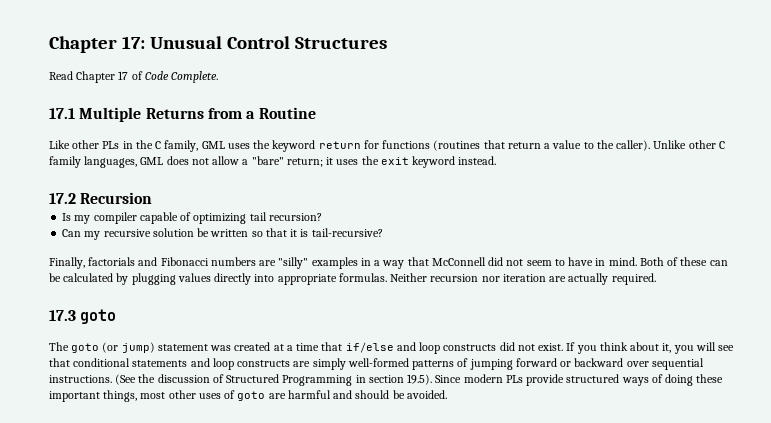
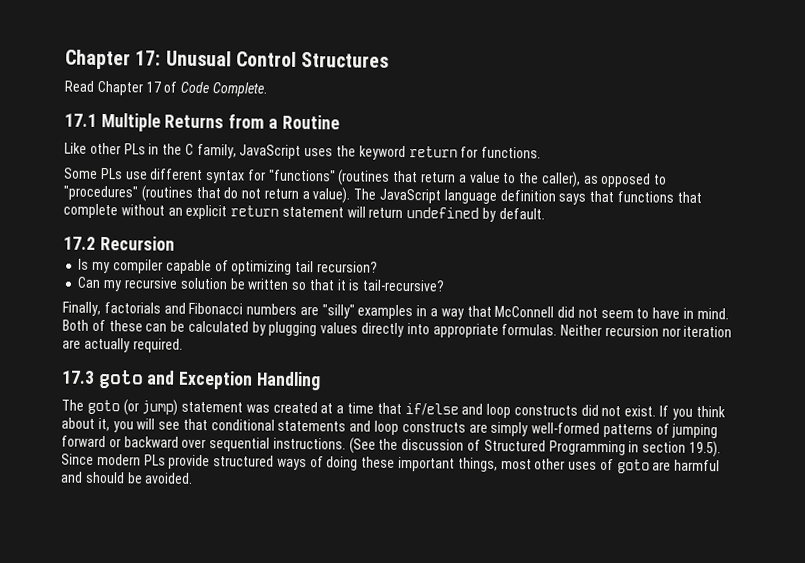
- Like other PLs in the C family, GML uses the keyword return for functions (routines that return a value to the caller). Unlike other C family languages, GML does not allow a "bare" return; it uses the exit keyword instead.
+ Like other PLs in the C family, JavaScript uses the keyword return for functions.
+ Some PLs use different syntax for "functions" (routines that return a value to the caller), as opposed to "procedures" (routines that do not return a value). The JavaScript language definition says that functions that complete without an explicit return statement will return undefined by default.
- 17.3 goto
+ 17.3 goto and Exception Handling

